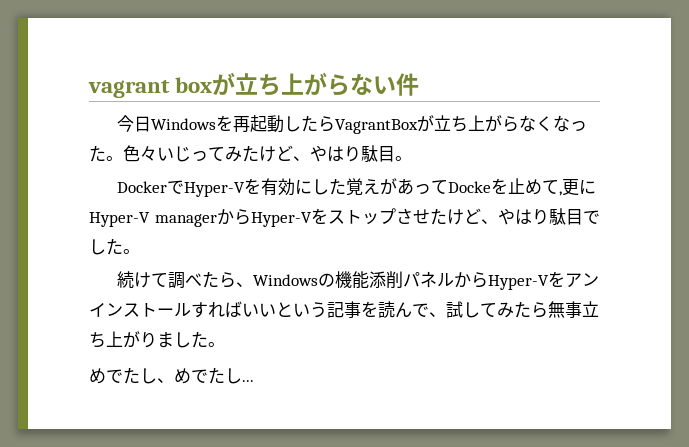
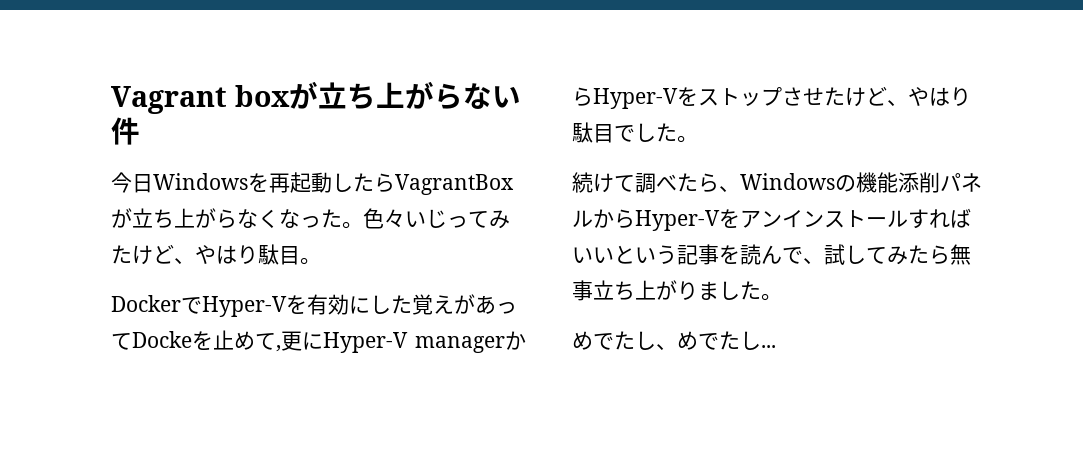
- vagrant boxが立ち上がらない件
+ Vagrant boxが立ち上がらない件

